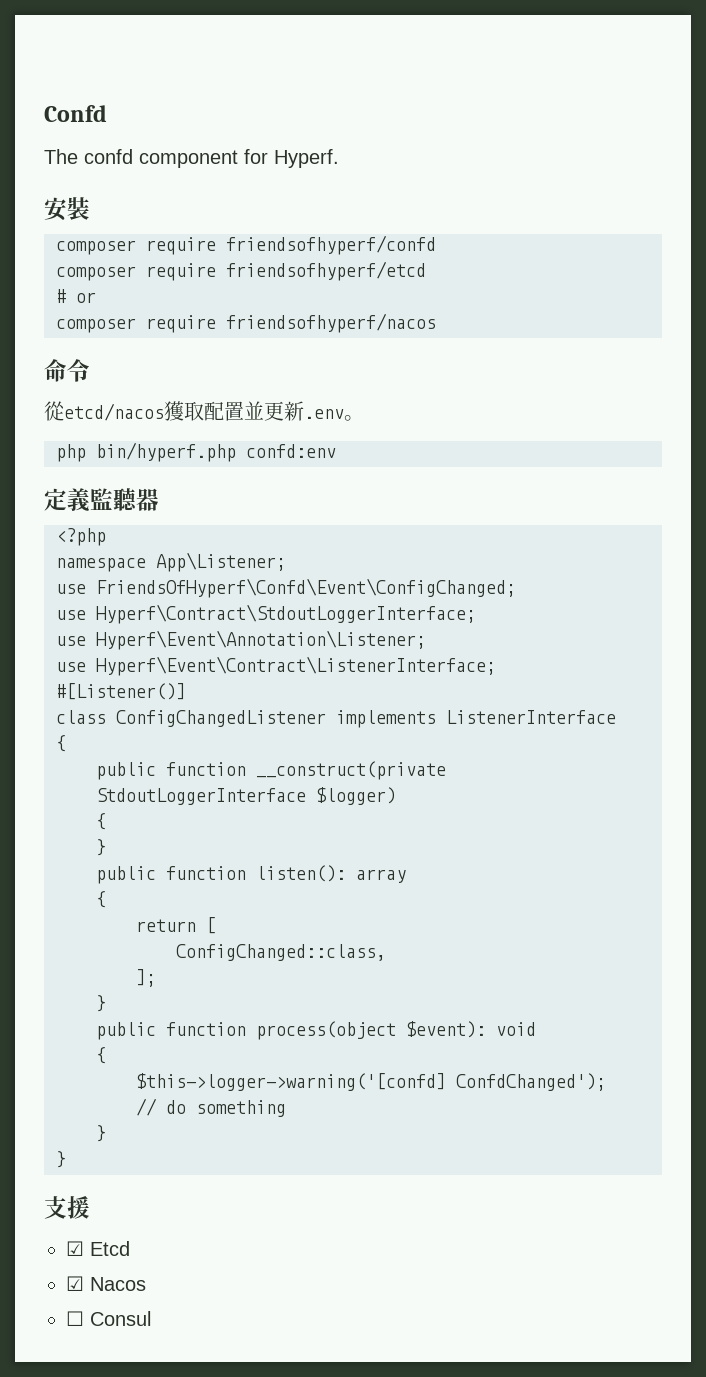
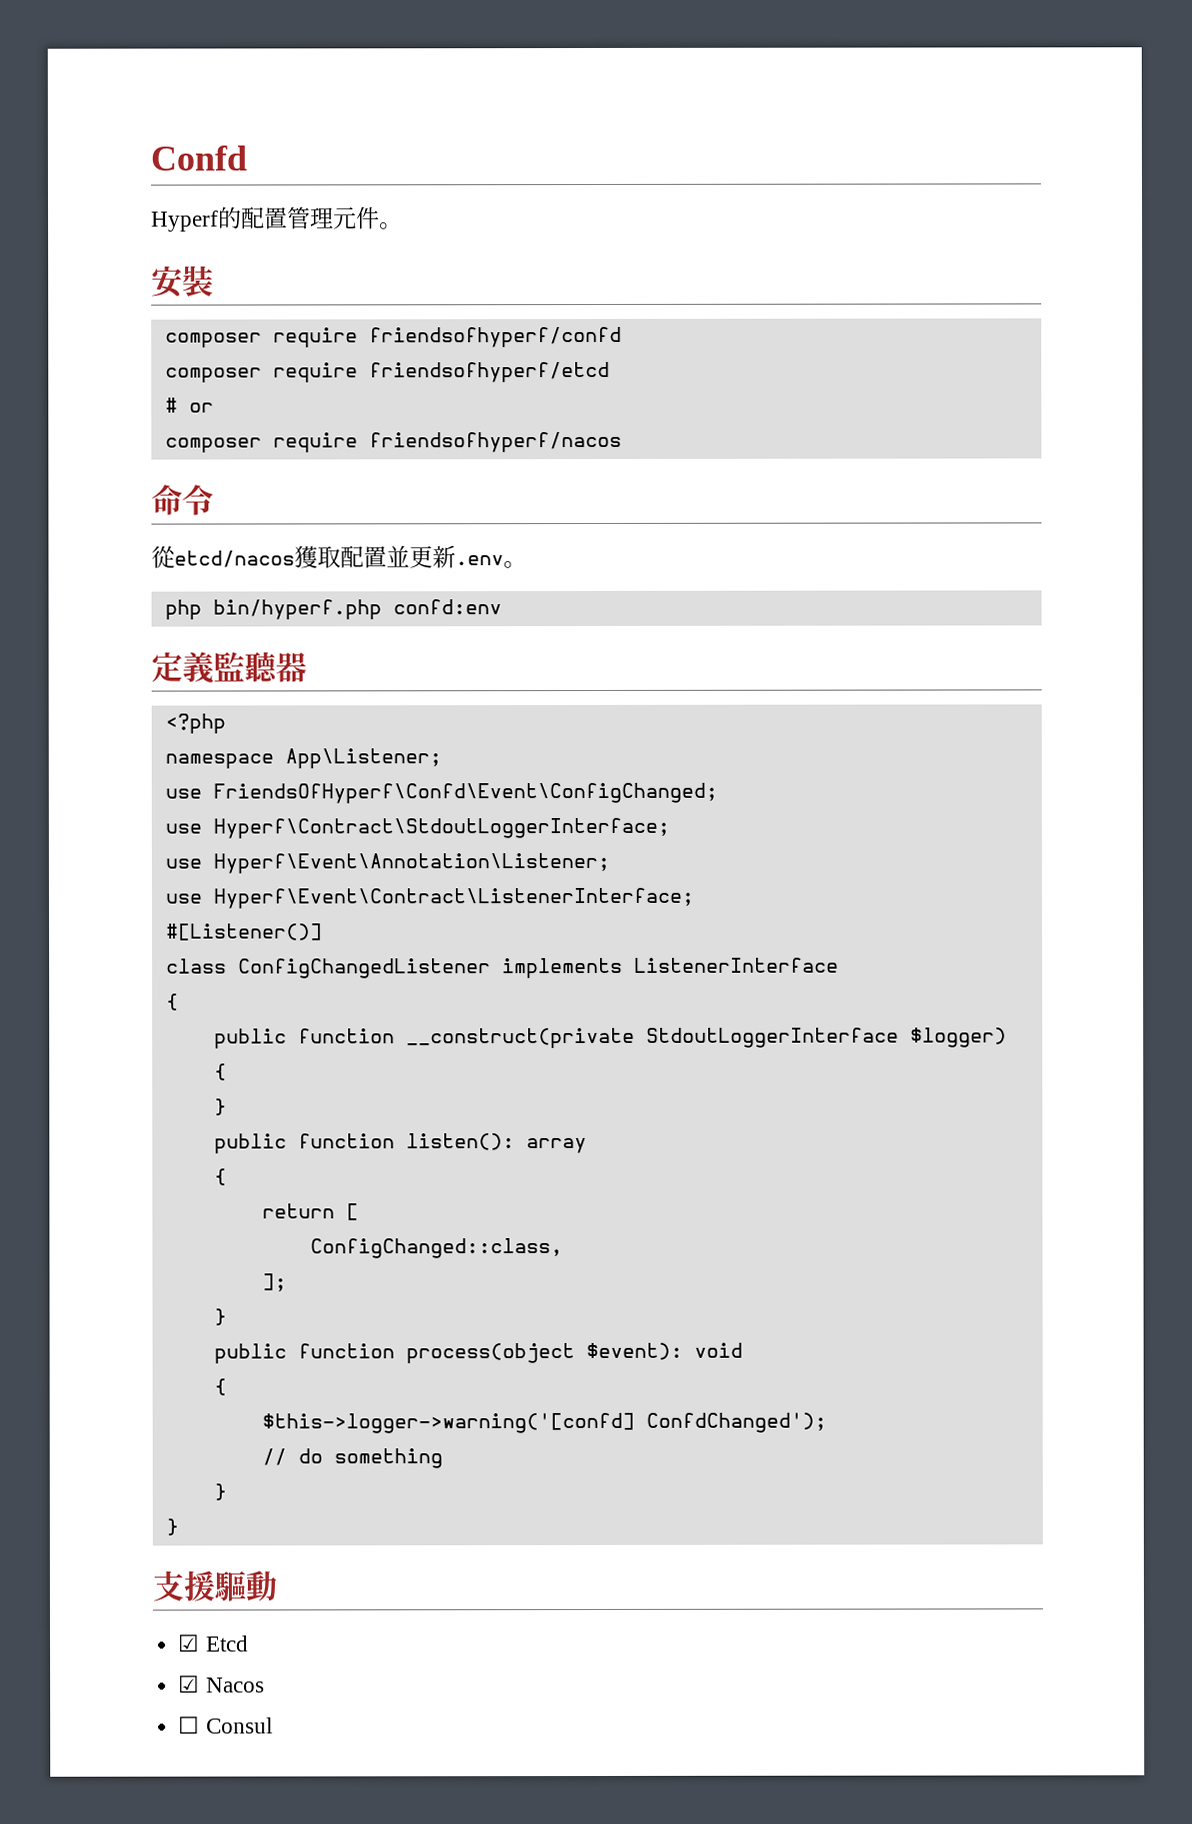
- The confd component for Hyperf.
+ Hyperf的配置管理元件。
- 支援
+ 支援驅動

